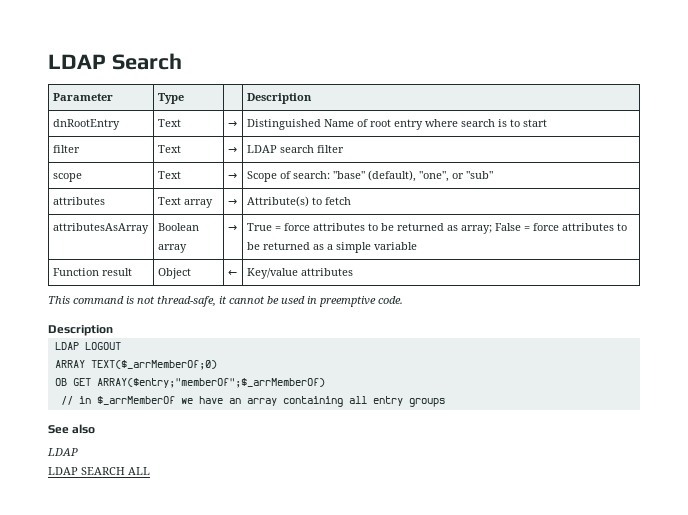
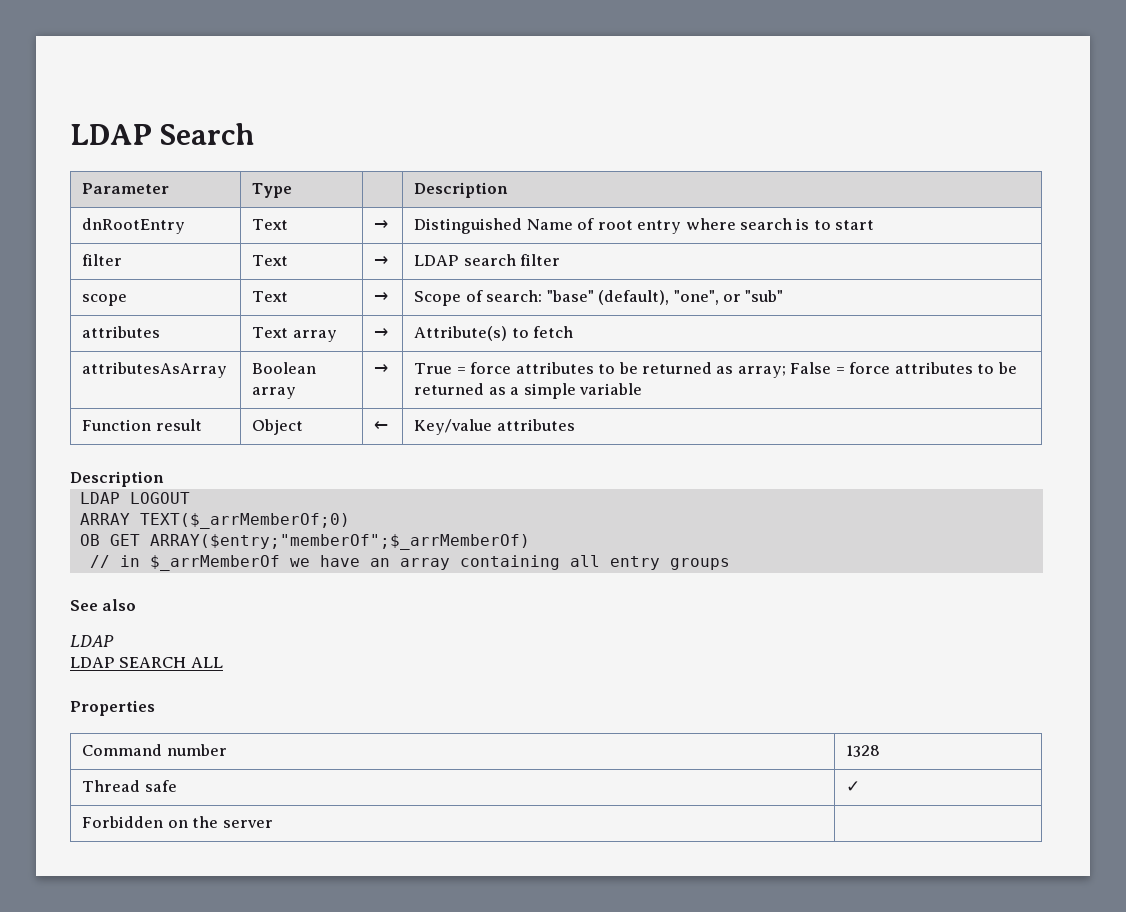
- This command is not thread-safe, it cannot be used in preemptive code.
+ Properties
+ Command number | 1328
+ Thread safe | ✓
+ Forbidden on the server |

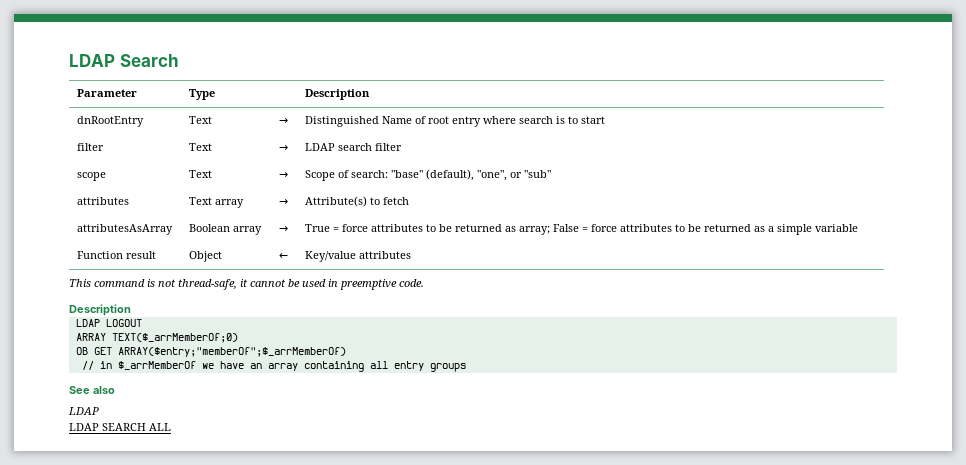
+ This command is not thread-safe, it cannot be used in preemptive code.
- Properties
- Command number | 1328
- Thread safe | ✓
- Forbidden on the server |

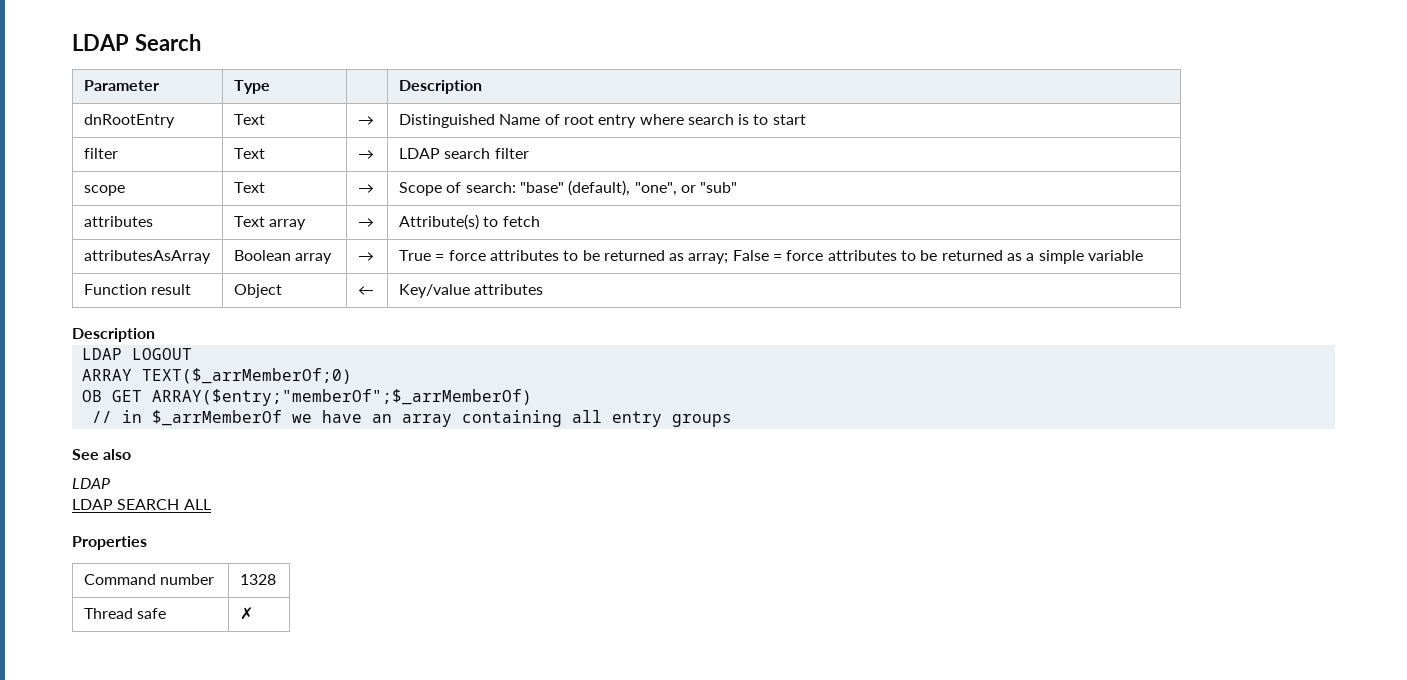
- This command is not thread-safe, it cannot be used in preemptive code.
+ Properties
+ Command number | 1328
+ Thread safe | ✗

